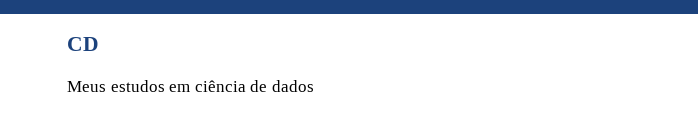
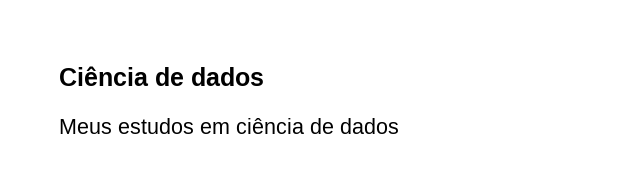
- CD
+ Ciência de dados

